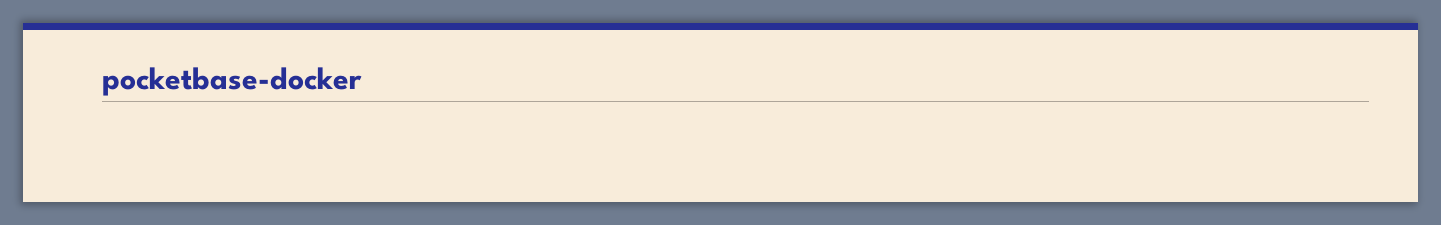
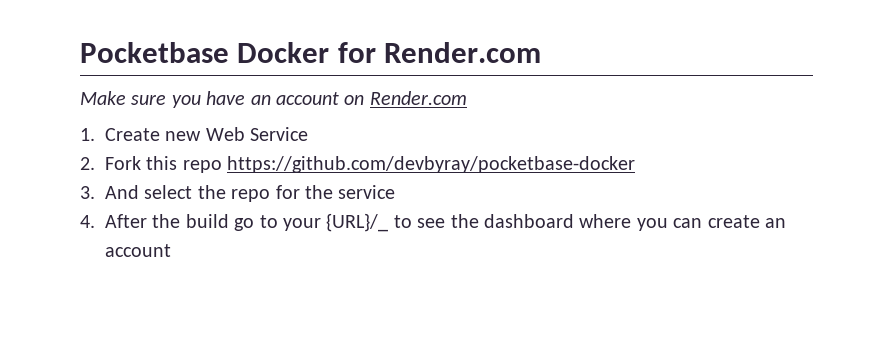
- pocketbase-docker
+ Pocketbase Docker for Render.com
+ Make sure you have an account on Render.com
+ 1. Create new Web Service
+ 2. Fork this repo https://github.com/devbyray/pocketbase-docker
+ 3. And select the repo for the service
+ 4. After the build go to your {URL}/_ to see the dashboard where you can create an account

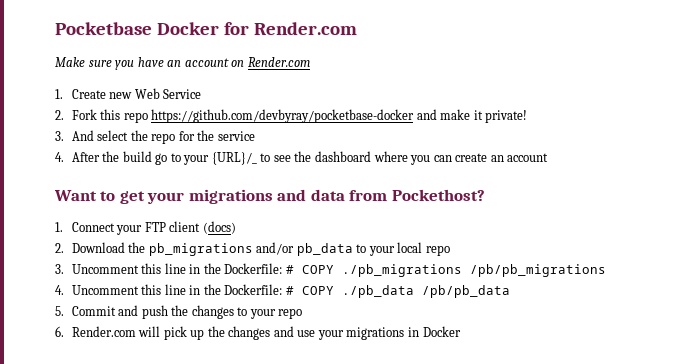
- 2. Fork this repo https://github.com/devbyray/pocketbase-docker
+ 2. Fork this repo https://github.com/devbyray/pocketbase-docker and make it private!
+ Want to get your migrations and data from Pockethost?
+ 1. Connect your FTP client (docs)
+ 2. Download the pb_migrations and/or pb_data to your local repo
+ 3. Uncomment this line in the Dockerfile: # COPY ./pb_migrations /pb/pb_migrations
+ 4. Uncomment this line in the Dockerfile: # COPY ./pb_data /pb/pb_data
+ 5. Commit and push the changes to your repo
+ 6. Render.com will pick up the changes and use your migrations in Docker

